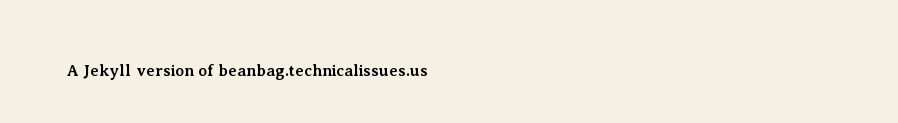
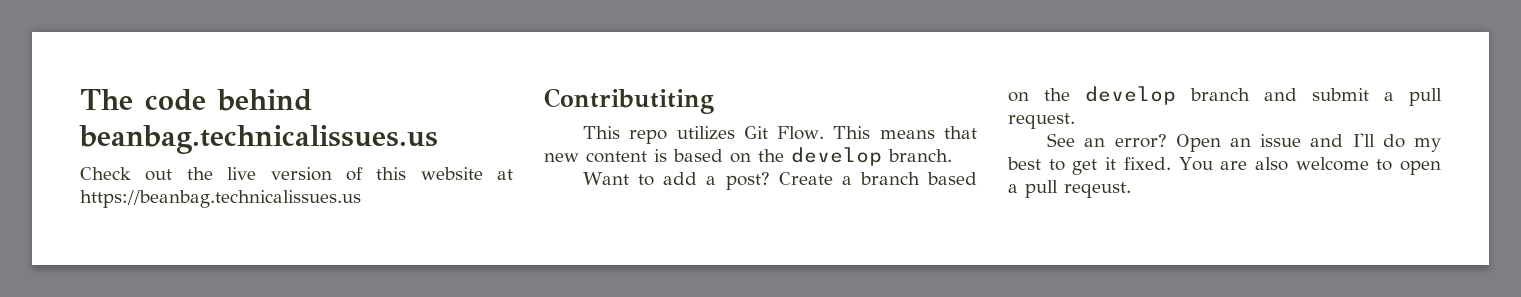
- A Jekyll version of beanbag.technicalissues.us
+ The code behind beanbag.technicalissues.us
+ Check out the live version of this website at https://beanbag.technicalissues.us
+ Contributiting
+ This repo utilizes Git Flow. This means that new content is based on the develop branch.
+ Want to add a post? Create a branch based on the develop branch and submit a pull request.
+ See an error? Open an issue and I'll do my best to get it fixed. You are also welcome to open a pull reqeust.

